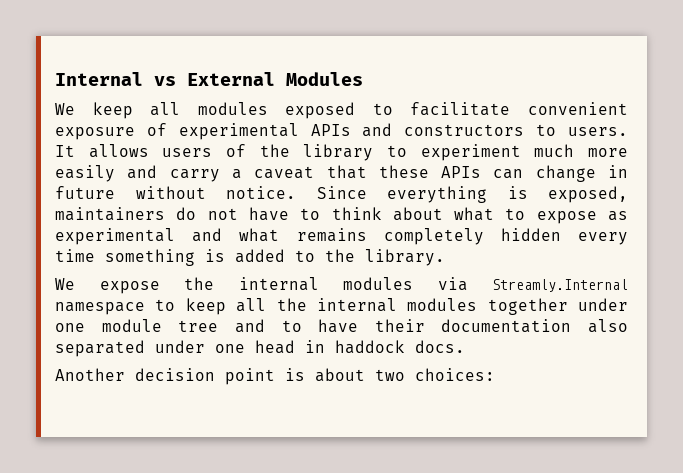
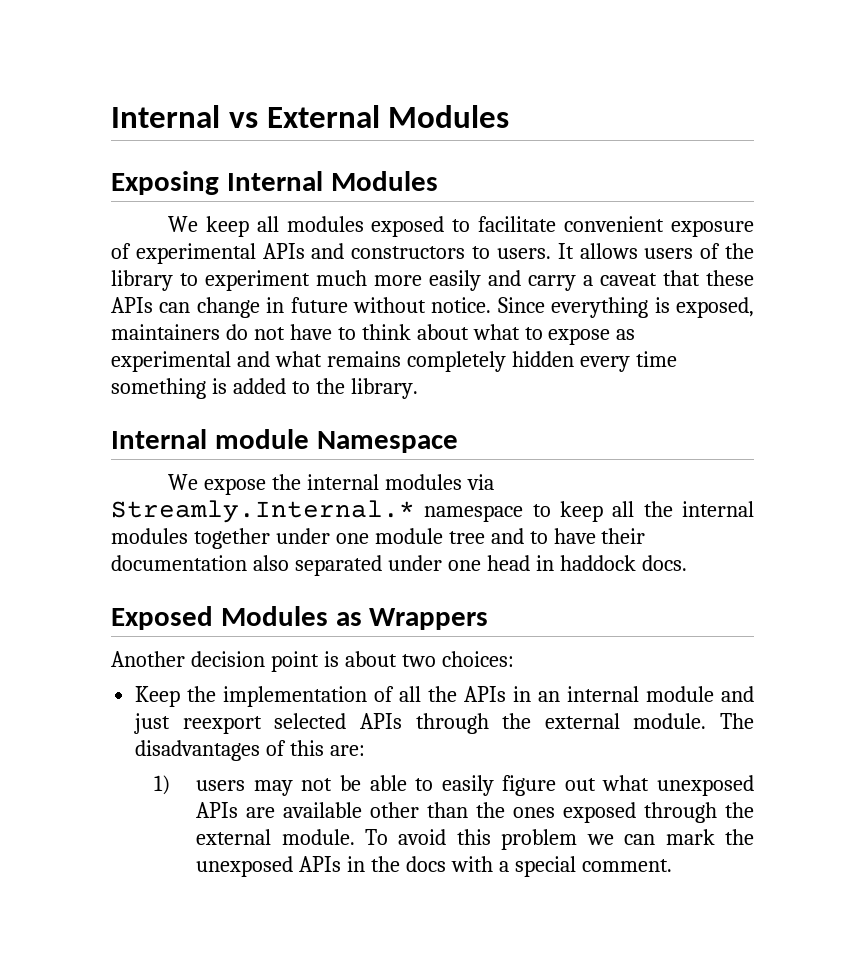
+ Exposing Internal Modules
+ Internal module Namespace
- We expose the internal modules via Streamly.Internal namespace to keep all the internal modules together under one module tree and to have their documentation also separated under one head in haddock docs.
+ We expose the internal modules via Streamly.Internal.* namespace to keep all the internal modules together under one module tree and to have their documentation also separated under one head in haddock docs.
+ Exposed Modules as Wrappers
+ Keep the implementation of all the APIs in an internal module and just reexport selected APIs through the external module. The disadvantages of this are:
+ 1) users may not be able to easily figure out what unexposed APIs are available other than the ones exposed through the external module. To avoid this problem we can mark the unexposed APIs in the docs with a special comment.

